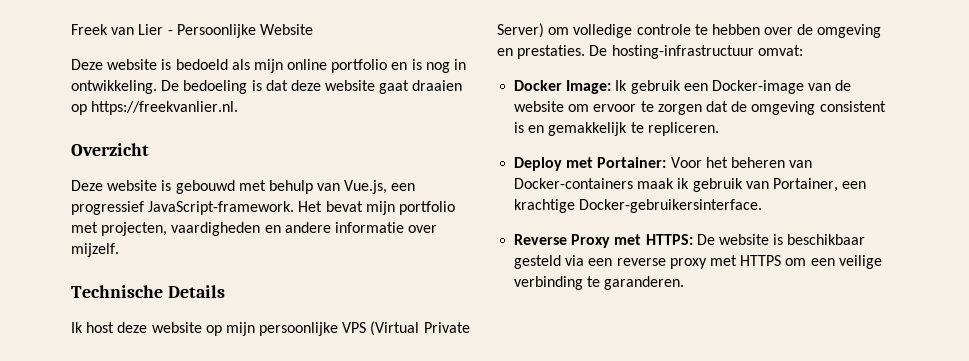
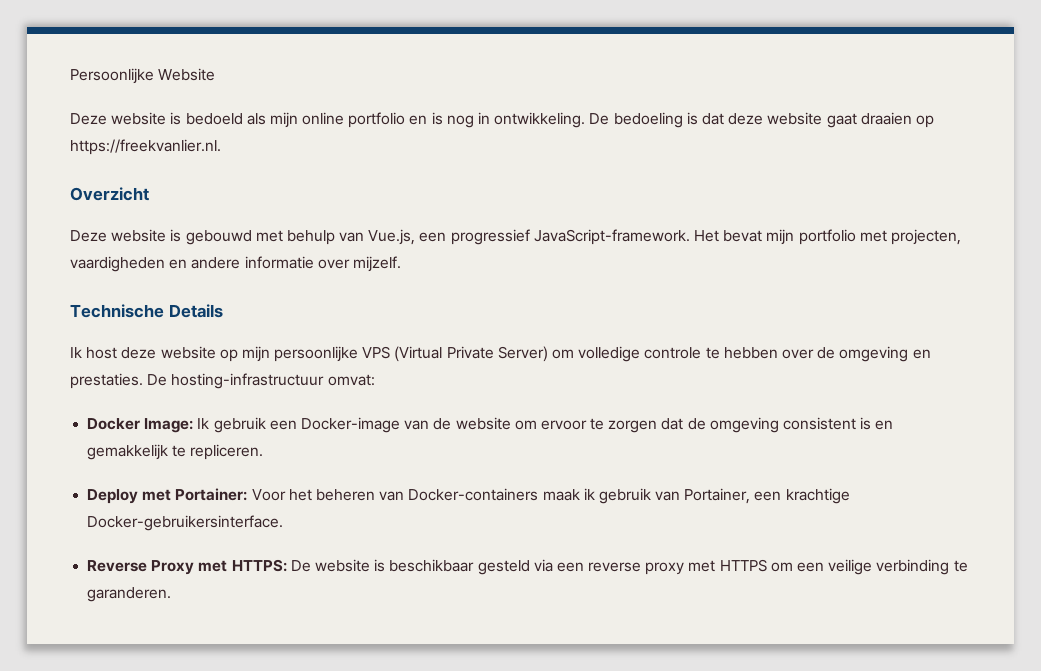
- Freek van Lier - Persoonlijke Website
+ Persoonlijke Website

